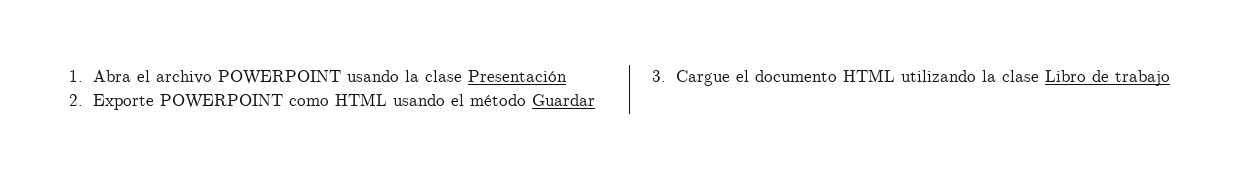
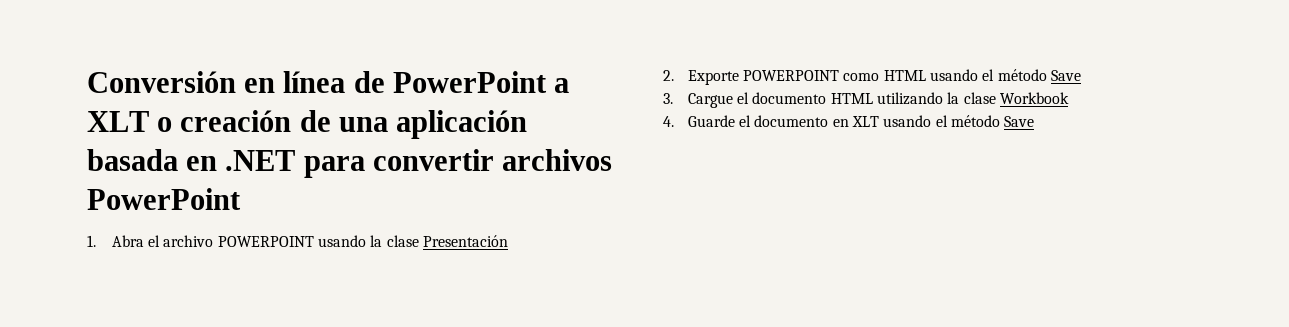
+ Conversión en línea de PowerPoint a XLT o creación de una aplicación basada en .NET para convertir archivos PowerPoint
- 2. Exporte POWERPOINT como HTML usando el método Guardar
+ 2. Exporte POWERPOINT como HTML usando el método Save
- 3. Cargue el documento HTML utilizando la clase Libro de trabajo
+ 3. Cargue el documento HTML utilizando la clase Workbook
+ 4. Guarde el documento en XLT usando el método Save

